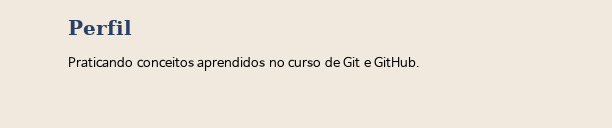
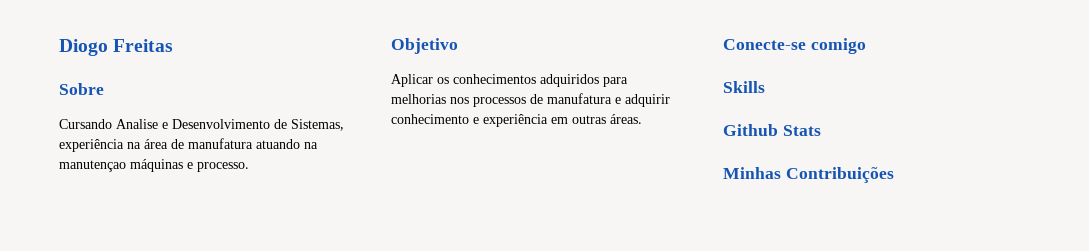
- Perfil
- Praticando conceitos aprendidos no curso de Git e GitHub.
+ Diogo Freitas
+ Sobre
+ Cursando Analise e Desenvolvimento de Sistemas, experiência na área de manufatura atuando na manutençao máquinas e processo.
+ Objetivo
+ Aplicar os conhecimentos adquiridos para melhorias nos processos de manufatura e adquirir conhecimento e experiência em outras áreas.
+ Conecte-se comigo
+ Skills
+ Github Stats
+ Minhas Contribuições

